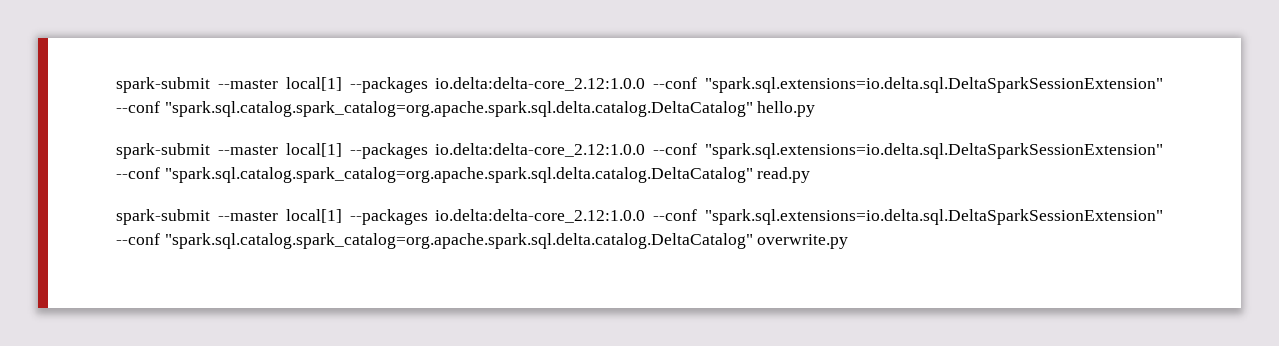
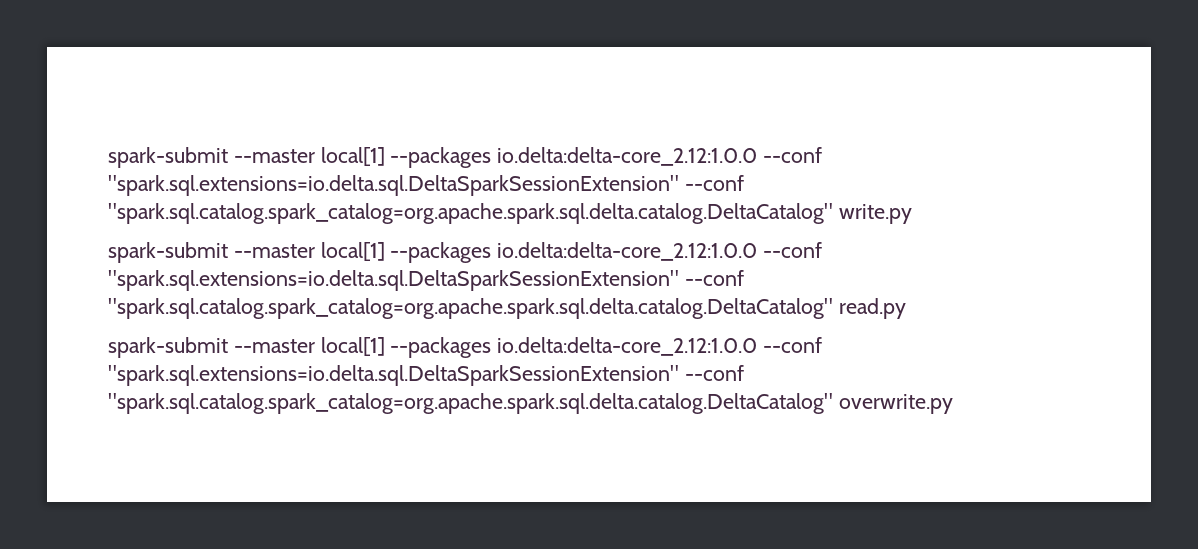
- spark-submit --master local[1] --packages io.delta:delta-core_2.12:1.0.0 --conf "spark.sql.extensions=io.delta.sql.DeltaSparkSessionExtension" --conf "spark.sql.catalog.spark_catalog=org.apache.spark.sql.delta.catalog.DeltaCatalog" hello.py
+ spark-submit --master local[1] --packages io.delta:delta-core_2.12:1.0.0 --conf "spark.sql.extensions=io.delta.sql.DeltaSparkSessionExtension" --conf "spark.sql.catalog.spark_catalog=org.apache.spark.sql.delta.catalog.DeltaCatalog" write.py

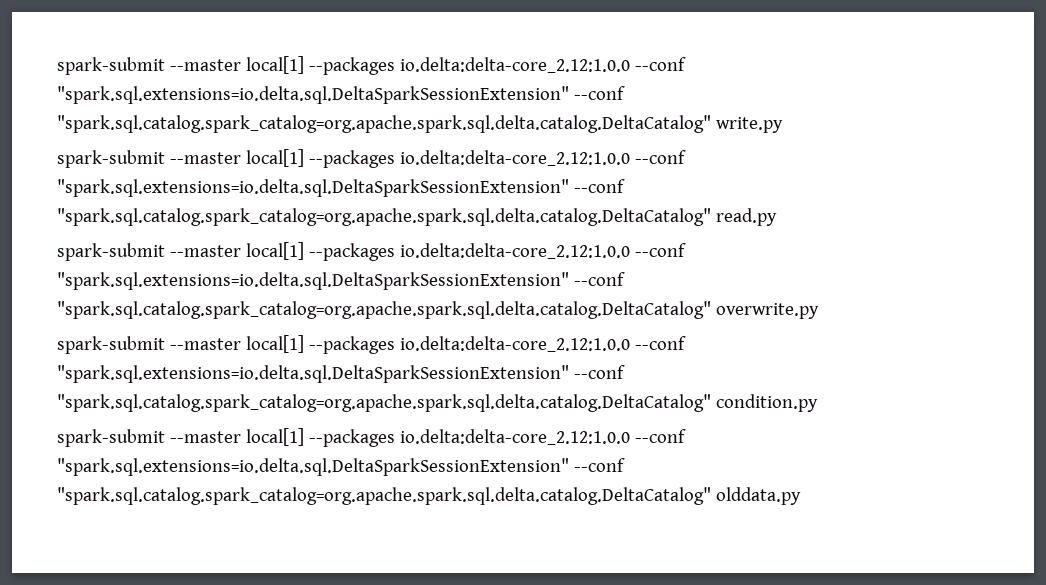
+ spark-submit --master local[1] --packages io.delta:delta-core_2.12:1.0.0 --conf "spark.sql.extensions=io.delta.sql.DeltaSparkSessionExtension" --conf "spark.sql.catalog.spark_catalog=org.apache.spark.sql.delta.catalog.DeltaCatalog" condition.py
+ spark-submit --master local[1] --packages io.delta:delta-core_2.12:1.0.0 --conf "spark.sql.extensions=io.delta.sql.DeltaSparkSessionExtension" --conf "spark.sql.catalog.spark_catalog=org.apache.spark.sql.delta.catalog.DeltaCatalog" olddata.py

